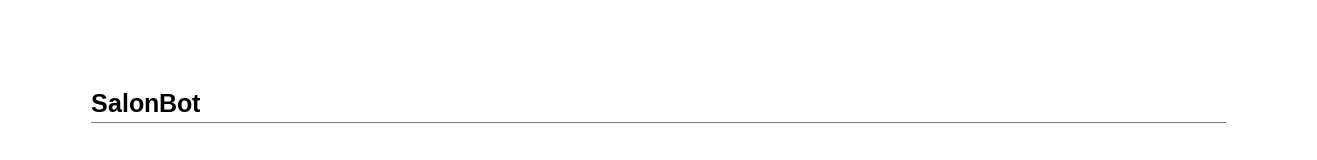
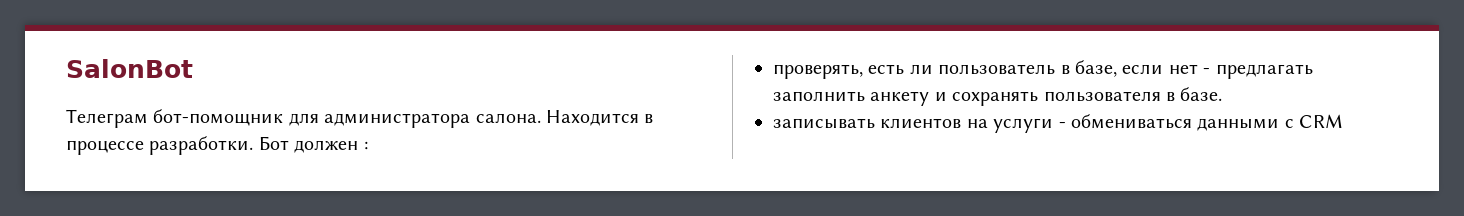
+ Телеграм бот-помощник для администратора салона. Находится в процессе разработки. Бот должен :
+ проверять, есть ли пользователь в базе, если нет - предлагать заполнить анкету и сохранять пользователя в базе.
+ записывать клиентов на услуги - обмениваться данными с CRM

